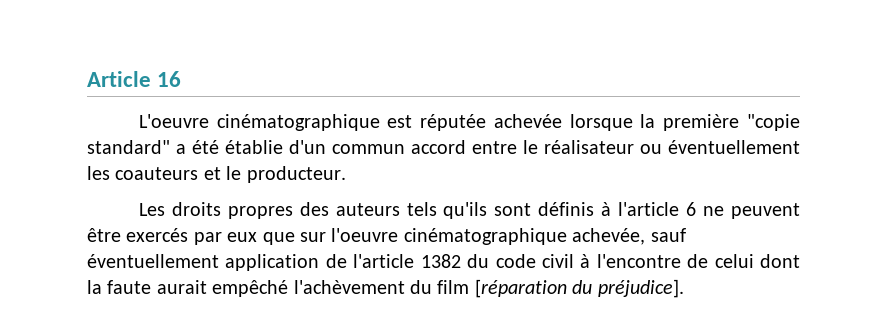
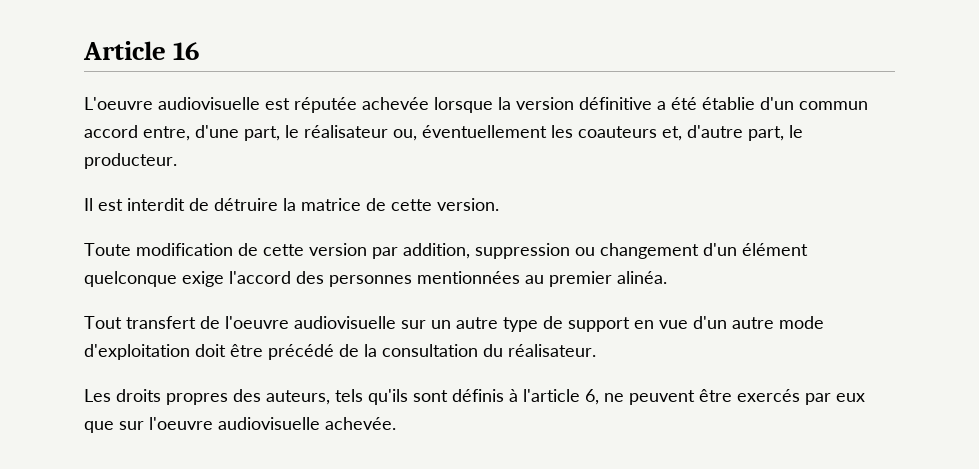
- L'oeuvre cinématographique est réputée achevée lorsque la première "copie standard" a été établie d'un commun accord entre le réalisateur ou éventuellement les coauteurs et le producteur.
+ L'oeuvre audiovisuelle est réputée achevée lorsque la version définitive a été établie d'un commun accord entre, d'une part, le réalisateur ou, éventuellement les coauteurs et, d'autre part, le producteur.
+ Il est interdit de détruire la matrice de cette version.
+ Toute modification de cette version par addition, suppression ou changement d'un élément quelconque exige l'accord des personnes mentionnées au premier alinéa.
+ Tout transfert de l'oeuvre audiovisuelle sur un autre type de support en vue d'un autre mode d'exploitation doit être précédé de la consultation du réalisateur.
- Les droits propres des auteurs tels qu'ils sont définis à l'article 6 ne peuvent être exercés par eux que sur l'oeuvre cinématographique achevée, sauf éventuellement application de l'article 1382 du code civil à l'encontre de celui dont la faute aurait empêché l'achèvement du film [réparation du préjudice].
+ Les droits propres des auteurs, tels qu'ils sont définis à l'article 6, ne peuvent être exercés par eux que sur l'oeuvre audiovisuelle achevée.

